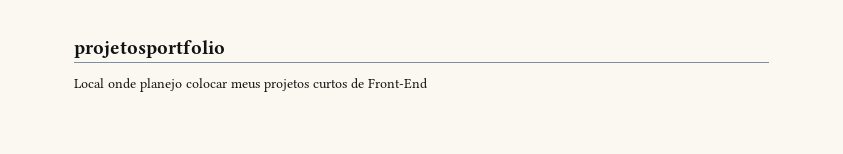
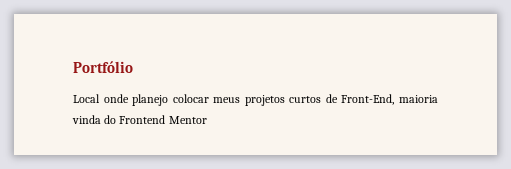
- projetosportfolio
+ Portfólio
- Local onde planejo colocar meus projetos curtos de Front-End
+ Local onde planejo colocar meus projetos curtos de Front-End, maioria vinda do Frontend Mentor

